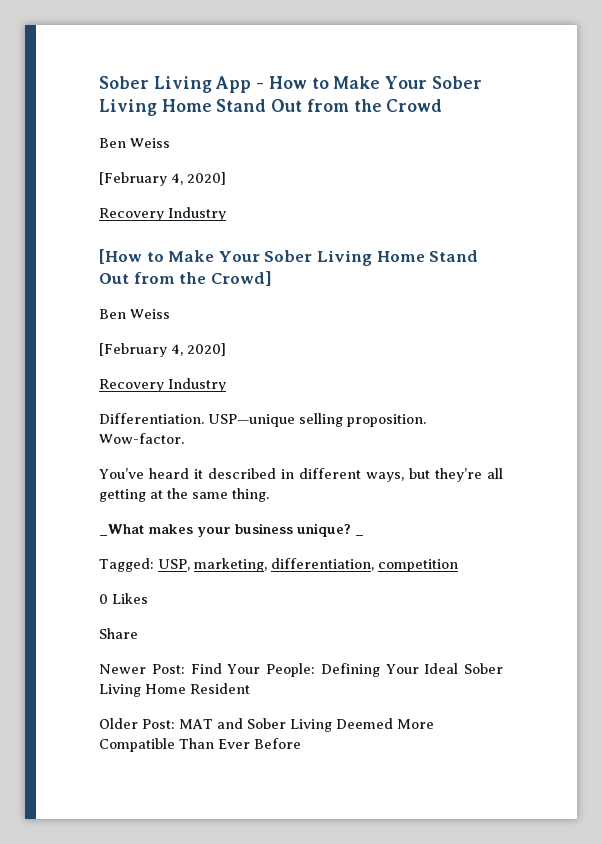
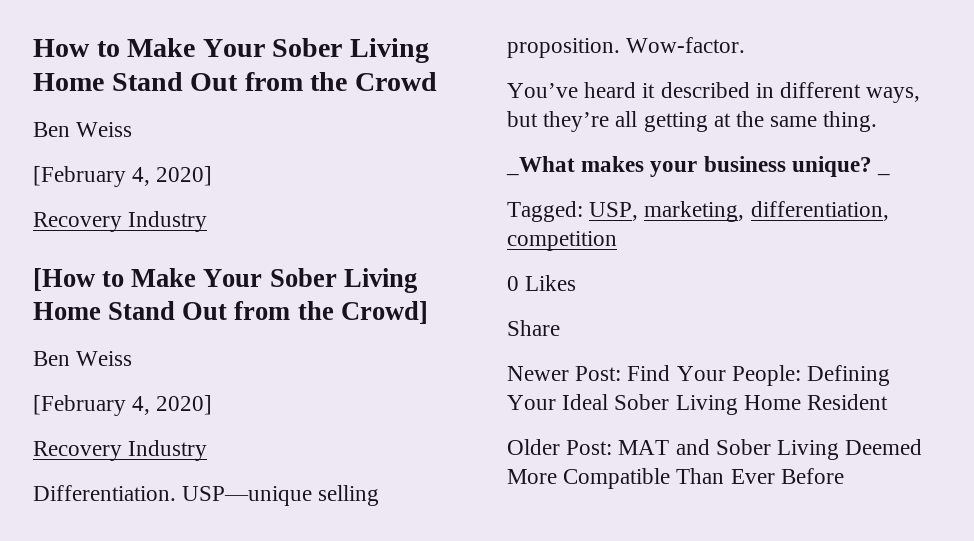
- Sober Living App - How to Make Your Sober Living Home Stand Out from the Crowd
+ How to Make Your Sober Living Home Stand Out from the Crowd

